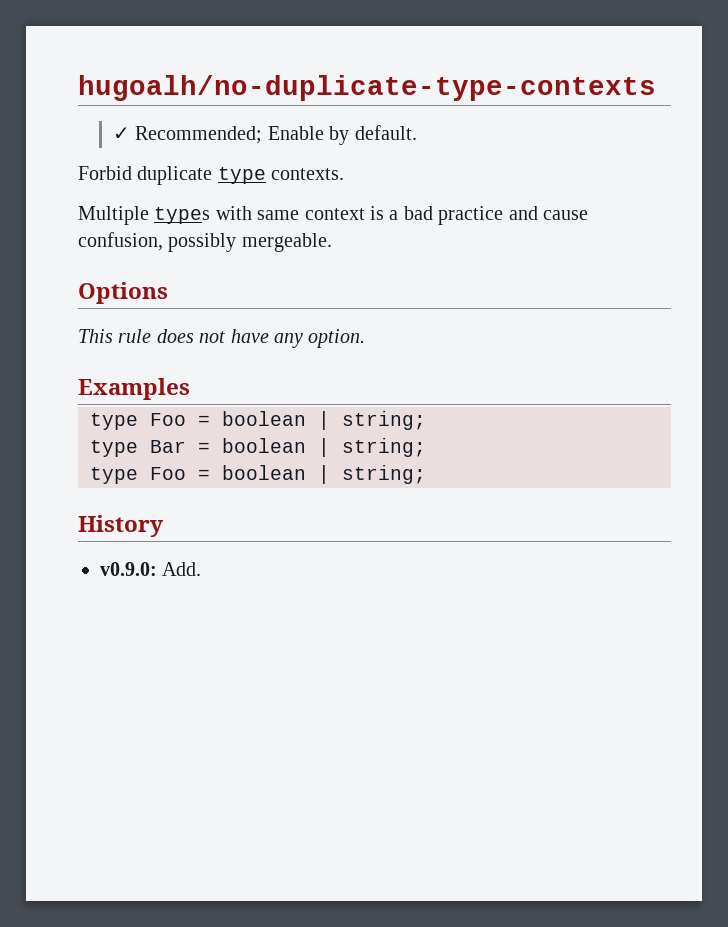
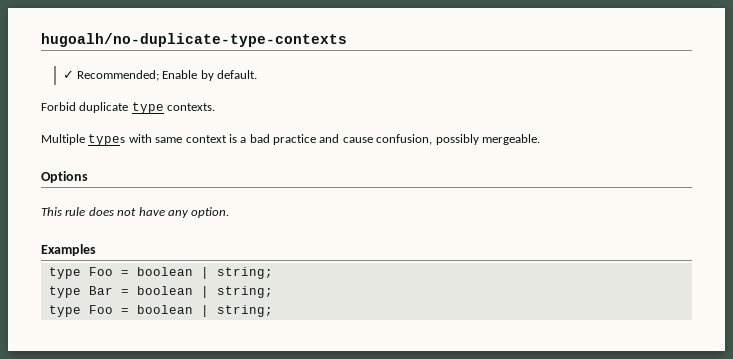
- History
- v0.9.0: Add.

